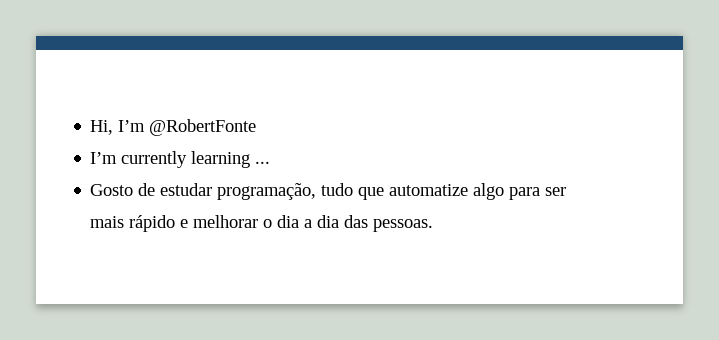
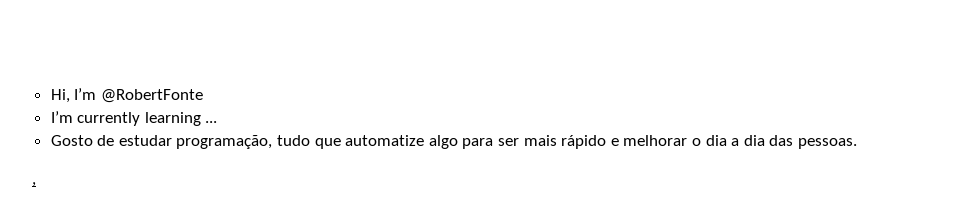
+ ,

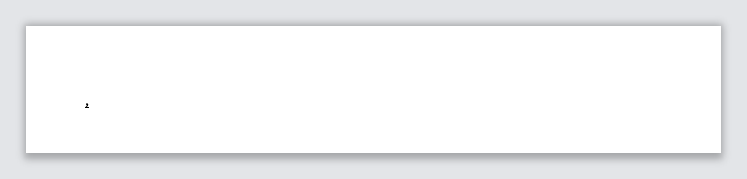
- Hi, I’m @RobertFonte
- I’m currently learning ...
- Gosto de estudar programação, tudo que automatize algo para ser mais rápido e melhorar o dia a dia das pessoas.

